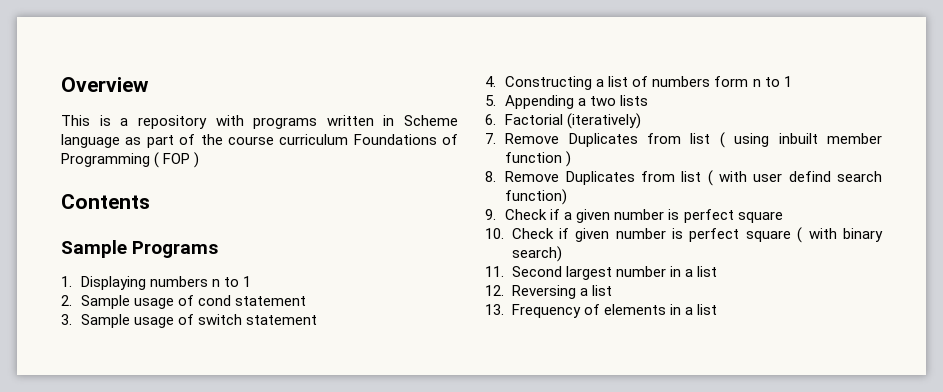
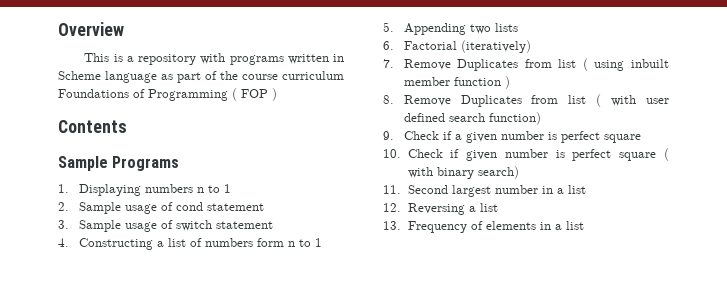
- 5. Appending a two lists
+ 5. Appending two lists
- 8. Remove Duplicates from list ( with user defind search function)
+ 8. Remove Duplicates from list ( with user defined search function)

